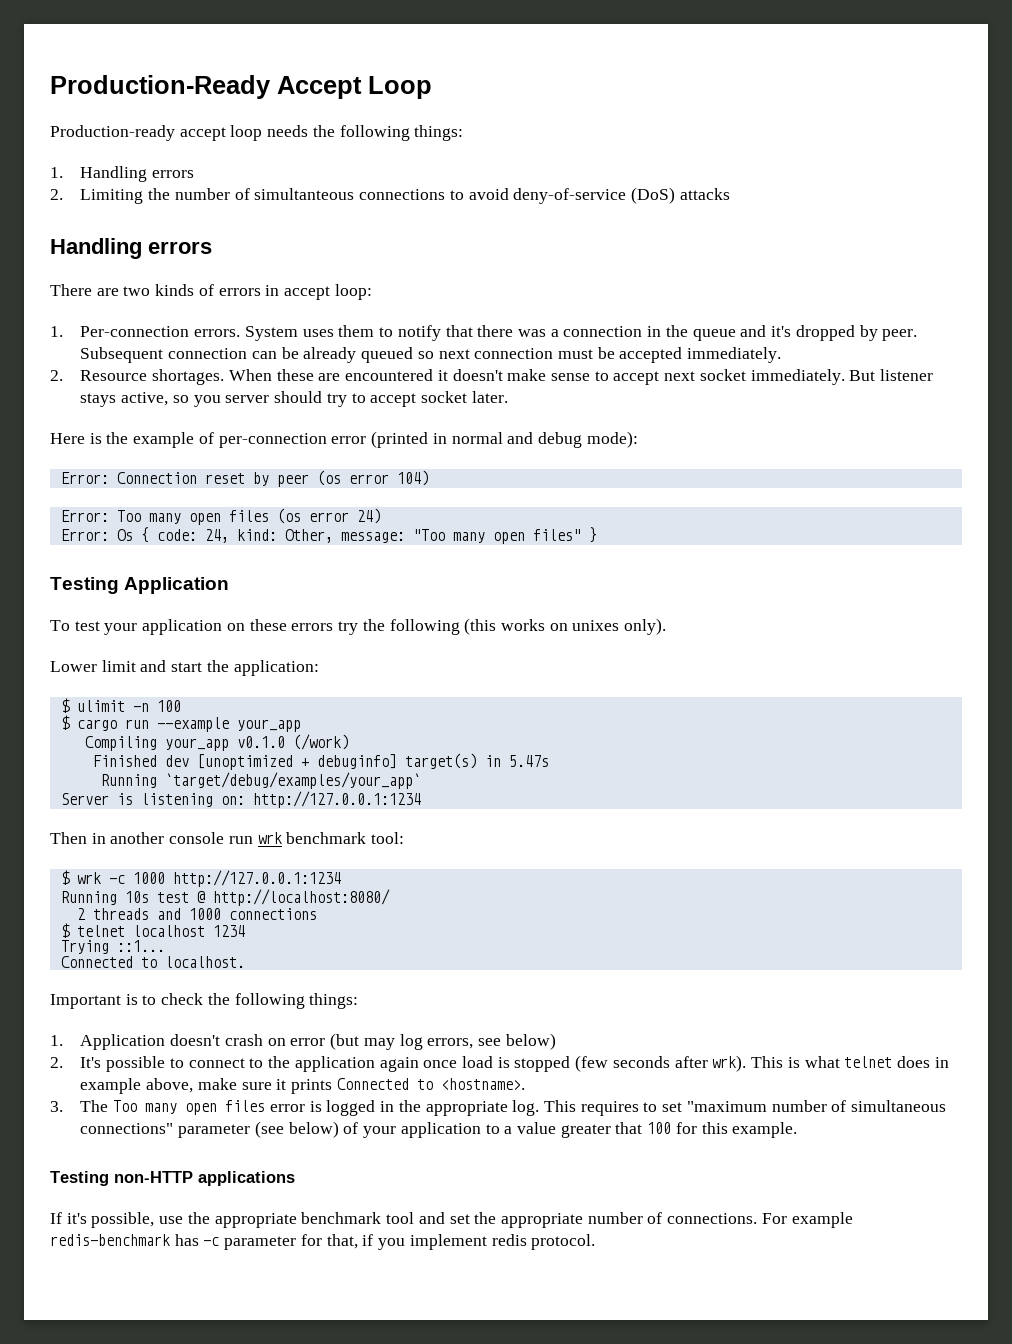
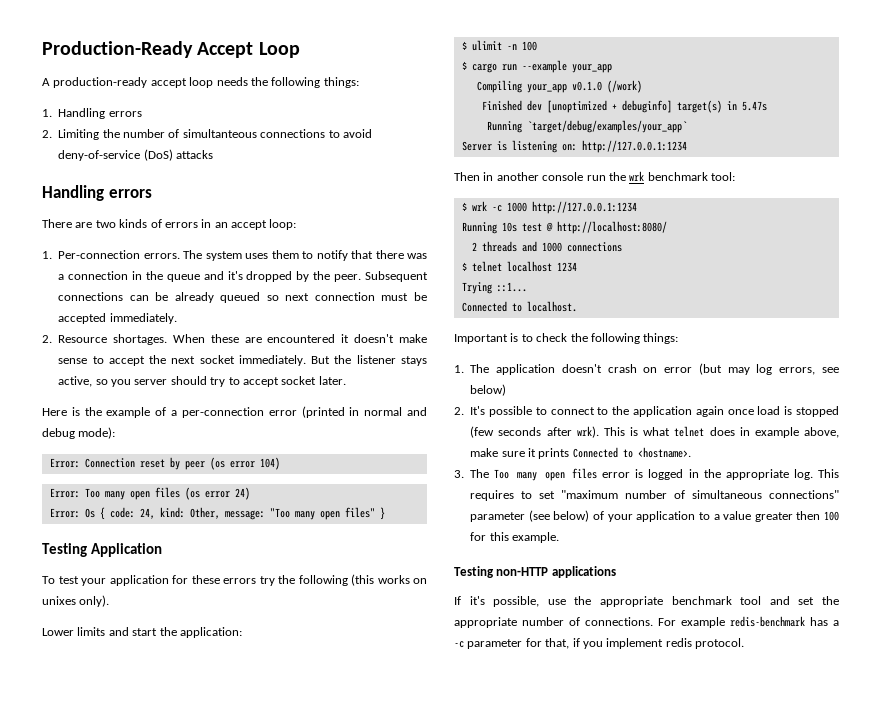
- Production-ready accept loop needs the following things:
+ A production-ready accept loop needs the following things:
- There are two kinds of errors in accept loop:
+ There are two kinds of errors in an accept loop:
- System uses them to notify that there was a connection in the queue and it's dropped by peer.
+ The system uses them to notify that there was a connection in the queue and it's dropped by the peer.
- Subsequent connection can be already queued so next connection must be accepted immediately.
+ Subsequent connections can be already queued so next connection must be accepted immediately.
- When these are encountered it doesn't make sense to accept next socket immediately.
+ When these are encountered it doesn't make sense to accept the next socket immediately.
- But listener stays active, so you server should try to accept socket later.
+ But the listener stays active, so you server should try to accept socket later.
- Here is the example of per-connection error (printed in normal and debug mode):
+ Here is the example of a per-connection error (printed in normal and debug mode):
- To test your application on these errors try the following (this works on unixes only).
+ To test your application for these errors try the following (this works on unixes only).
- Lower limit and start the application:
+ Lower limits and start the application:
- Then in another console run wrk benchmark tool:
+ Then in another console run the wrk benchmark tool:
- 1. Application doesn't crash on error (but may log errors, see below)
+ 1. The application doesn't crash on error (but may log errors, see below)
- This requires to set "maximum number of simultaneous connections" parameter (see below) of your application to a value greater that 100 for this example.
+ This requires to set "maximum number of simultaneous connections" parameter (see below) of your application to a value greater then 100 for this example.
- For example redis-benchmark has -c parameter for that, if you implement redis protocol.
+ For example redis-benchmark has a -c parameter for that, if you implement redis protocol.

